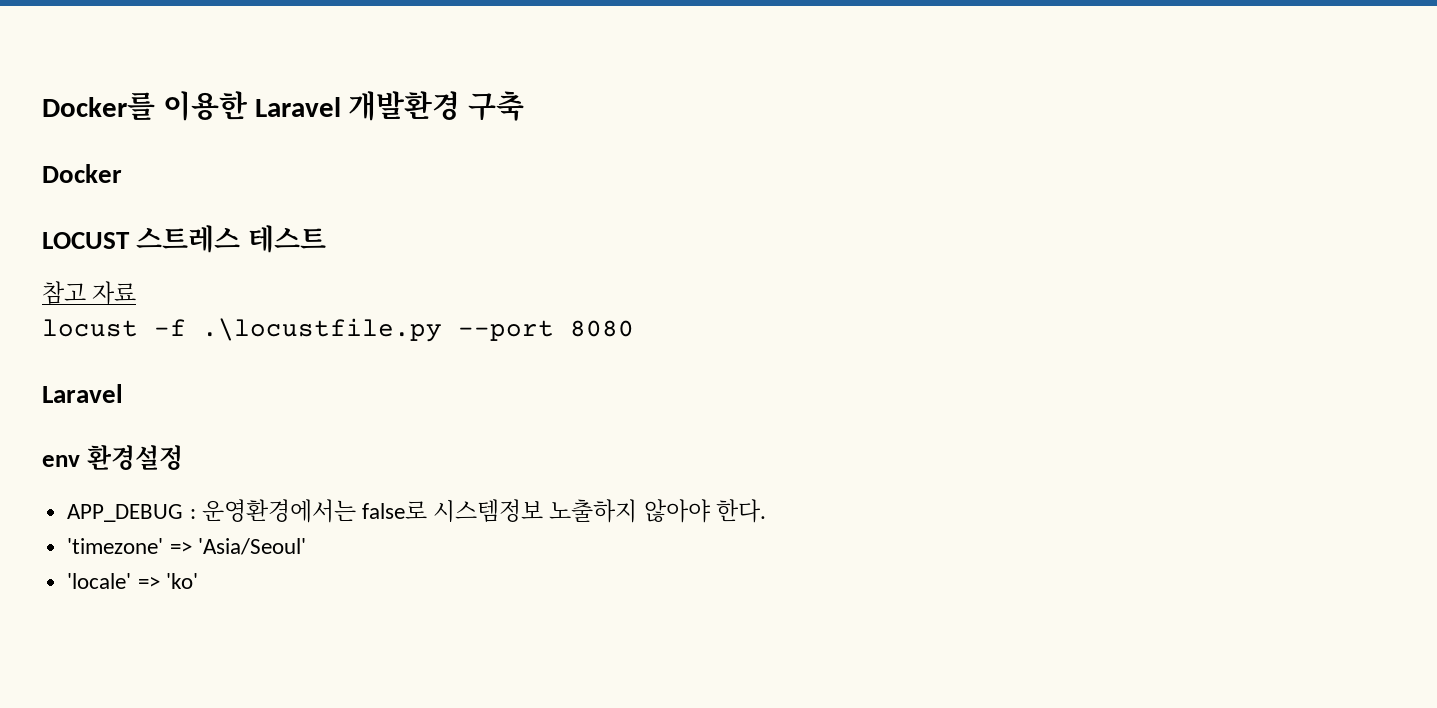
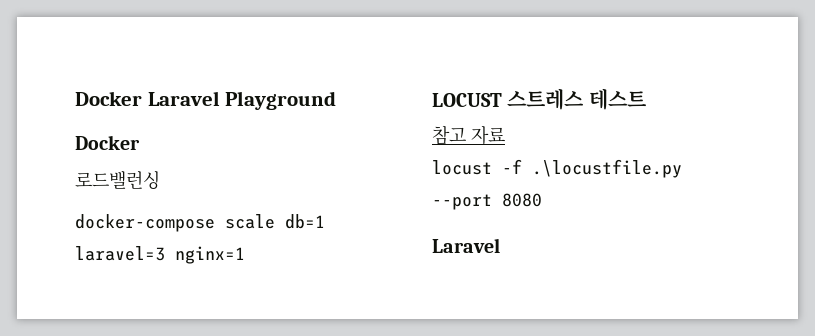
- Docker를 이용한 Laravel 개발환경 구축
+ Docker Laravel Playground
  Docker
+ 로드밸런싱
+ docker-compose scale db=1 laravel=3 nginx=1
- env 환경설정
- APP_DEBUG : 운영환경에서는 false로 시스템정보 노출하지 않아야 한다.
- 'timezone' => 'Asia/Seoul'
- 'locale' => 'ko'

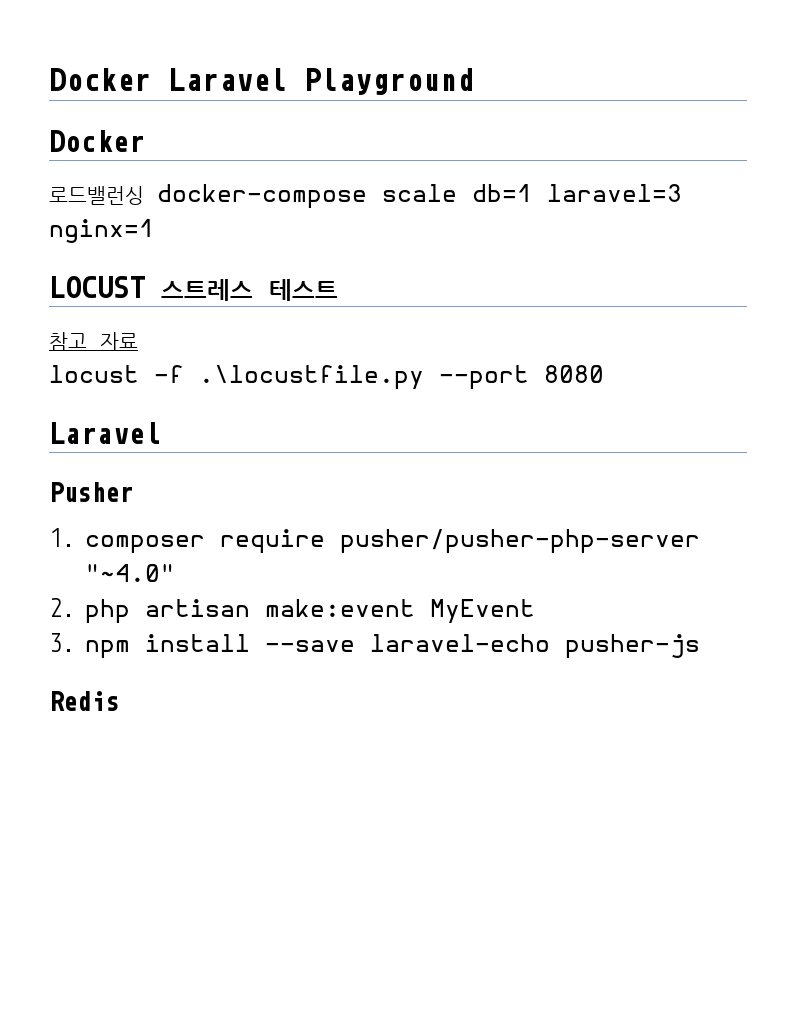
- 로드밸런싱
- docker-compose scale db=1 laravel=3 nginx=1
+ 로드밸런싱 docker-compose scale db=1 laravel=3 nginx=1
+ Pusher
+ 1. composer require pusher/pusher-php-server "~4.0"
+ 2. php artisan make:event MyEvent
+ 3. npm install --save laravel-echo pusher-js
+ Redis

